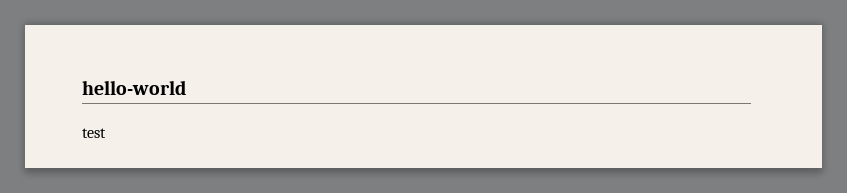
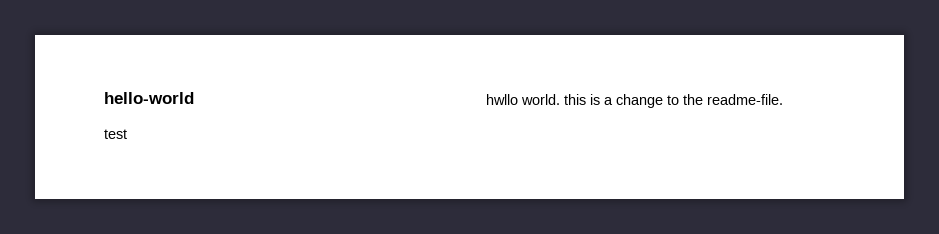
+ hwllo world. this is a change to the readme-file.

